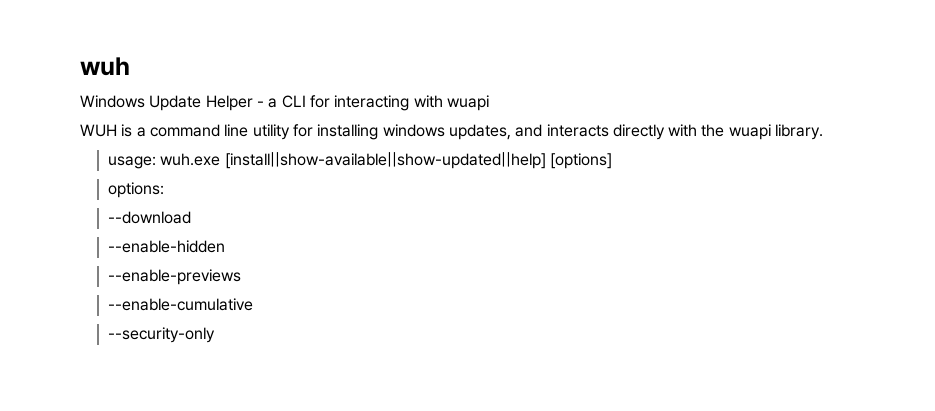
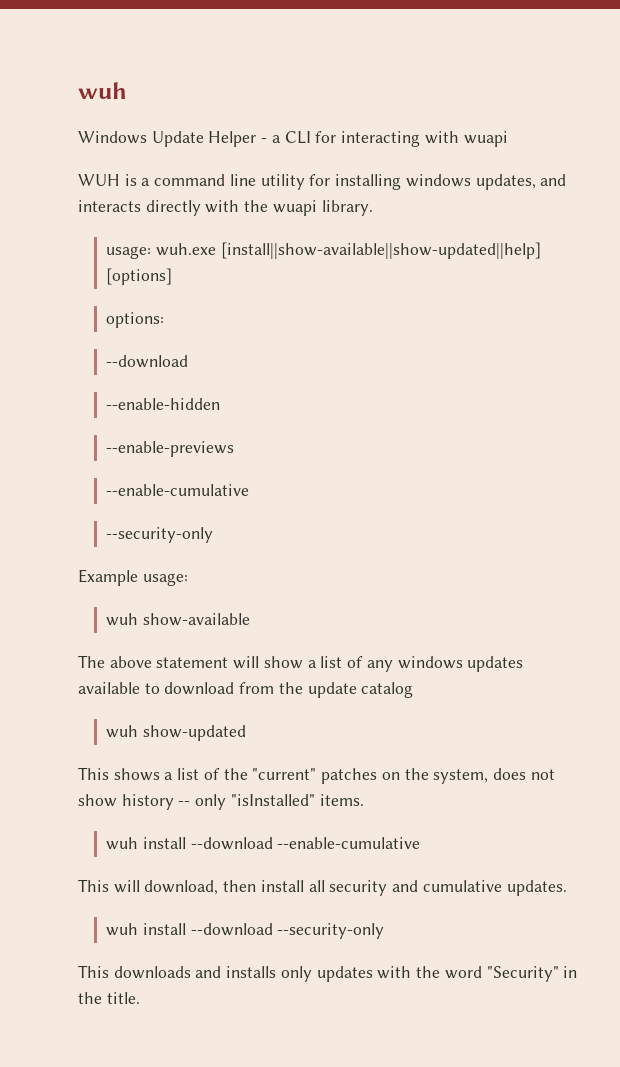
+ Example usage:
+ wuh show-available
+ The above statement will show a list of any windows updates available to download from the update catalog
+ wuh show-updated
+ This shows a list of the "current" patches on the system, does not show history -- only "isInstalled" items.
+ wuh install --download --enable-cumulative
+ This will download, then install all security and cumulative updates.
+ wuh install --download --security-only
+ This downloads and installs only updates with the word "Security" in the title.

